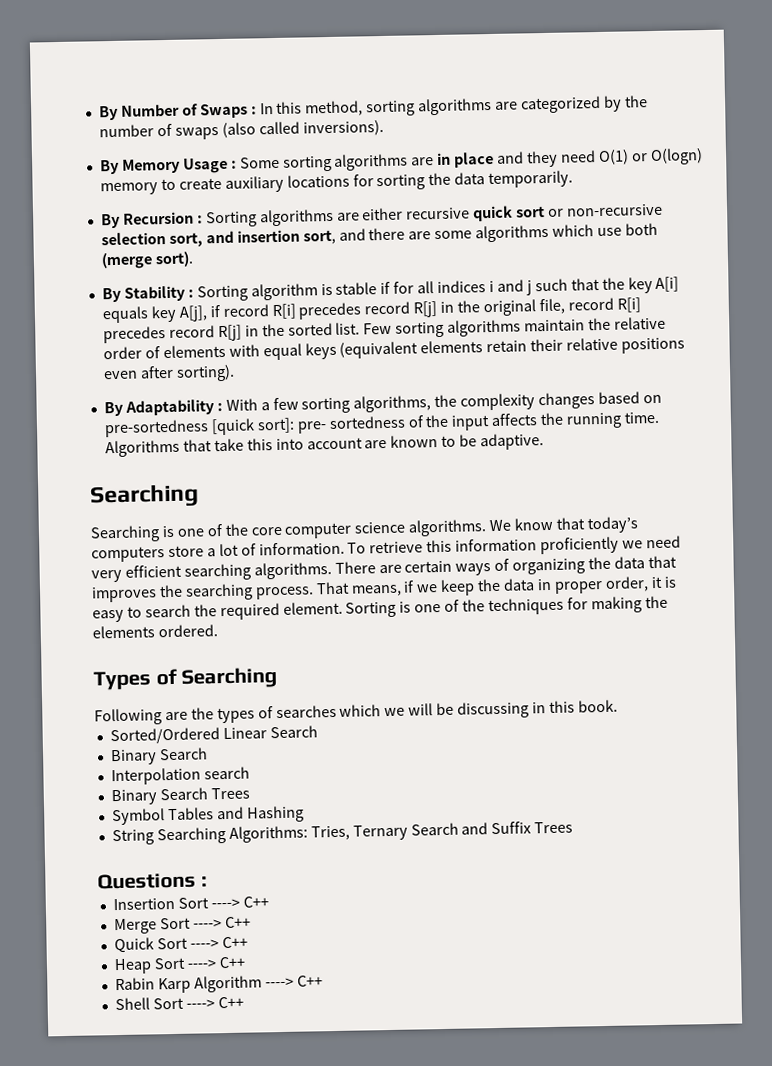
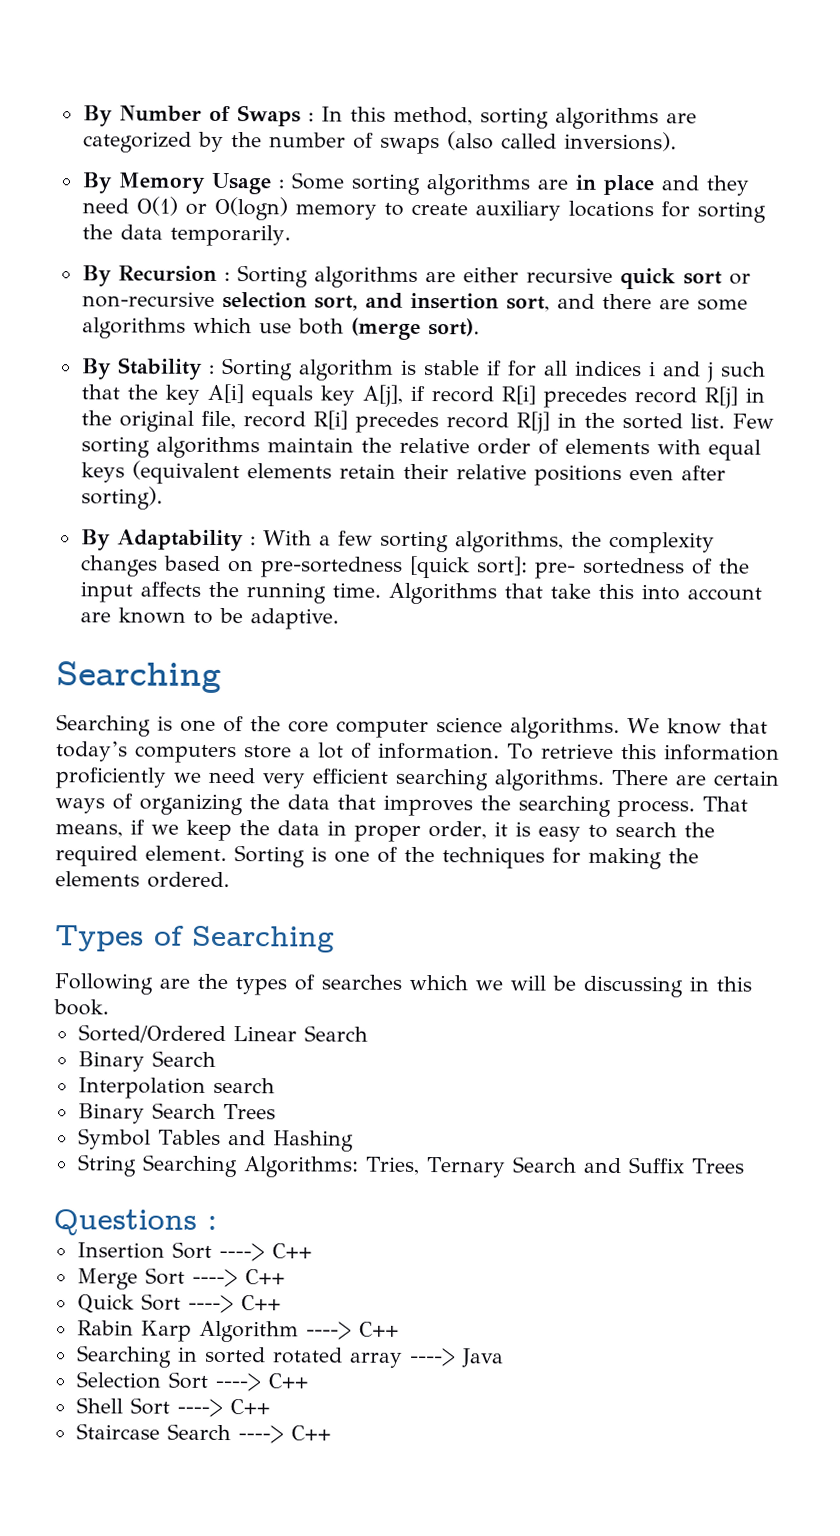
- Heap Sort ----> C++
  Rabin Karp Algorithm ----> C++
+ Searching in sorted rotated array ----> Java
+ Selection Sort ----> C++
+ Staircase Search ----> C++

